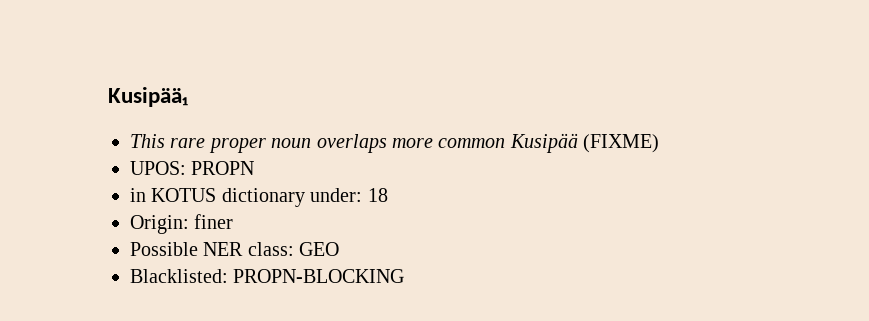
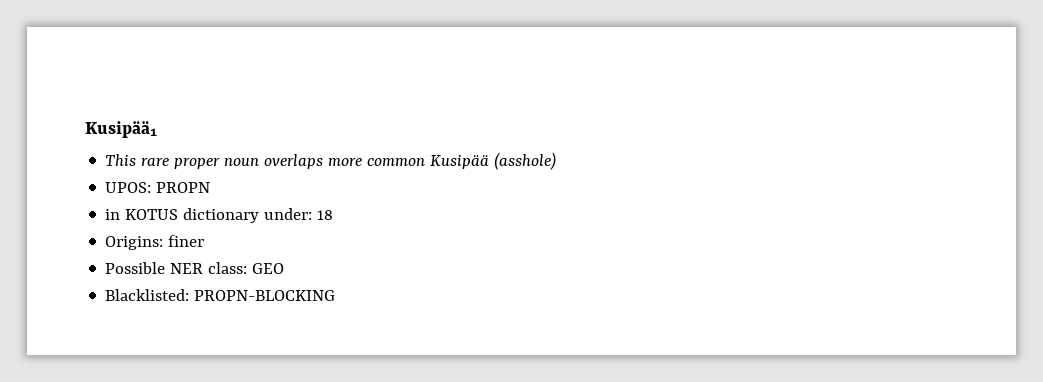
- This rare proper noun overlaps more common Kusipää (FIXME)
+ This rare proper noun overlaps more common Kusipää (asshole)
- Origin: finer
+ Origins: finer

